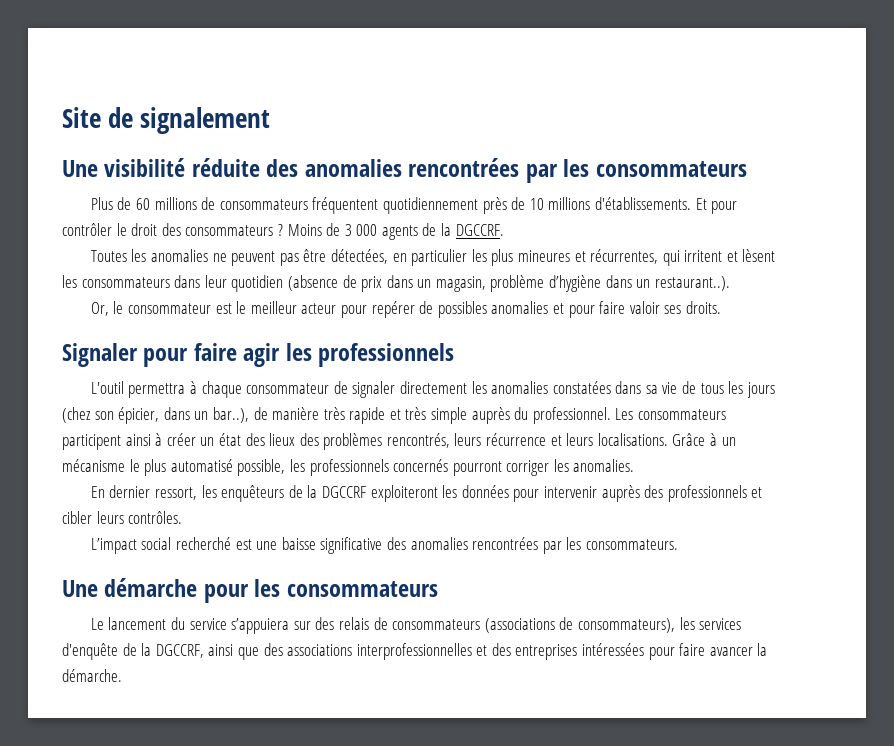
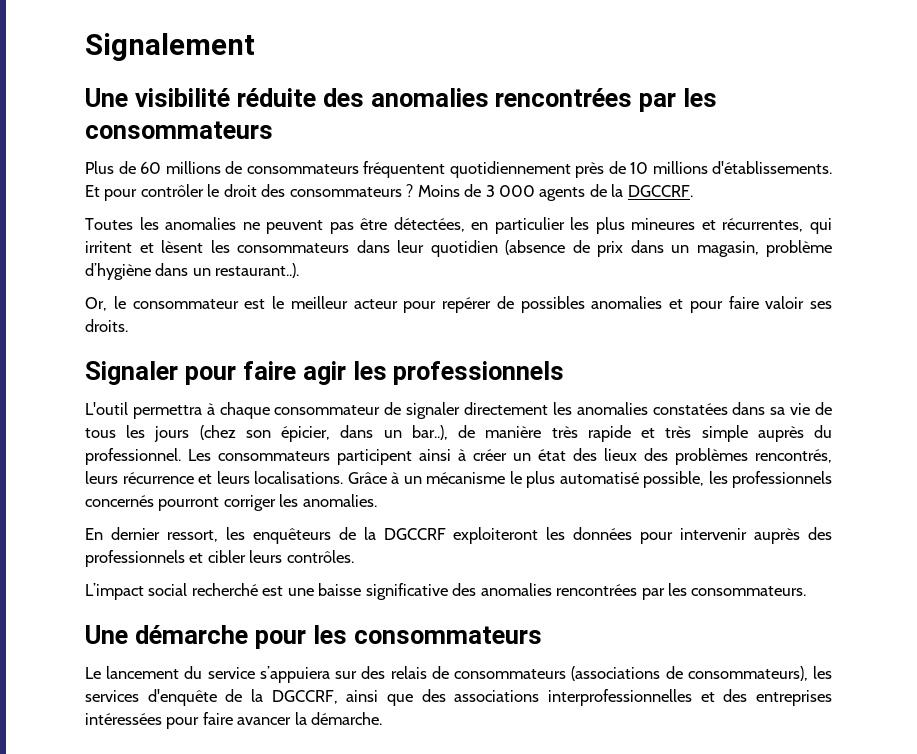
- Site de signalement
+ Signalement

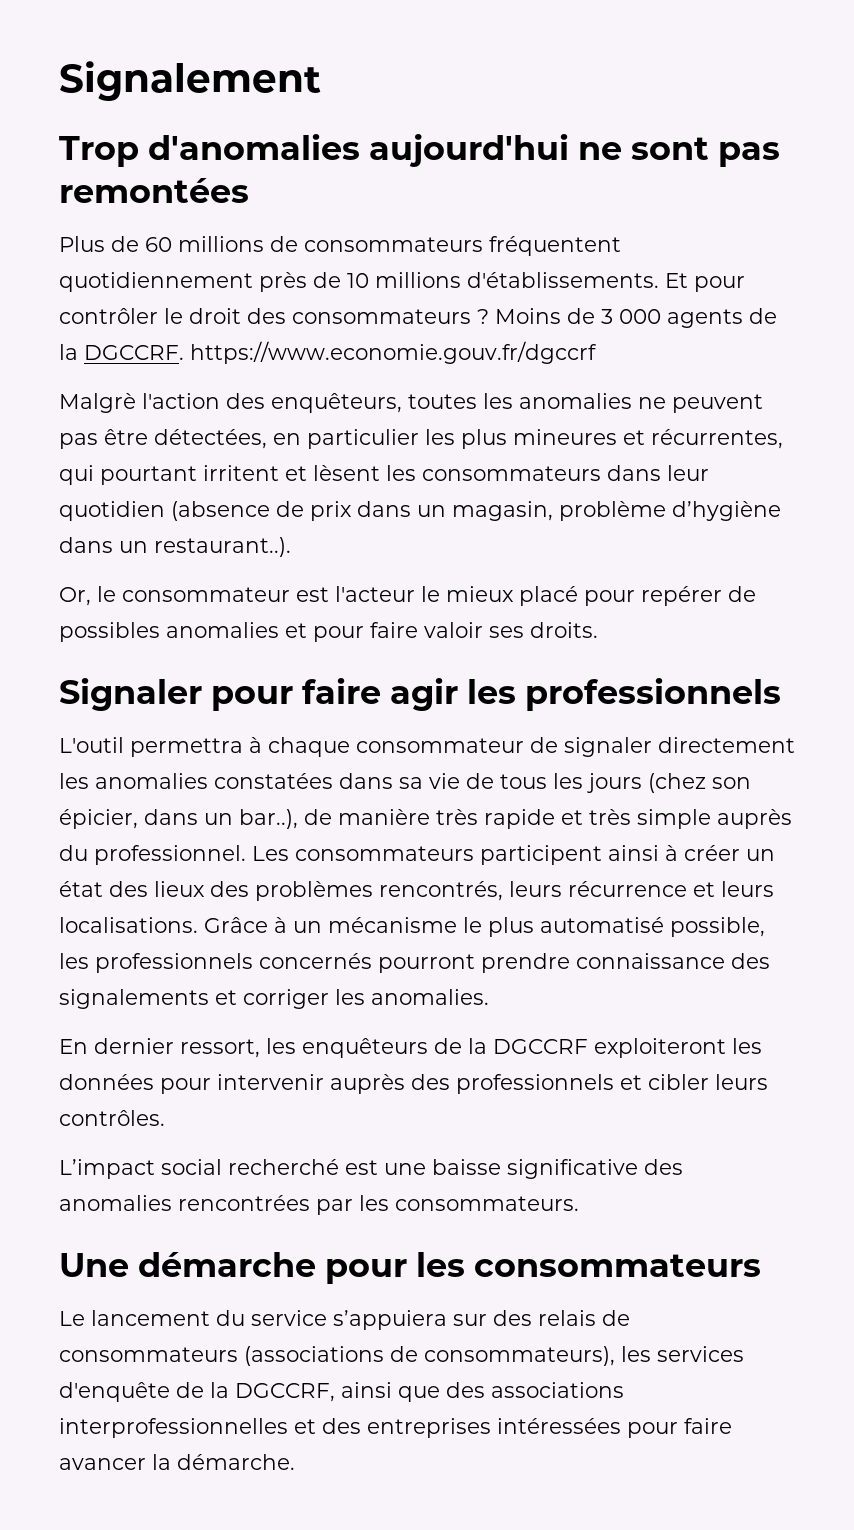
- Une visibilité réduite des anomalies rencontrées par les consommateurs
+ Trop d'anomalies aujourd'hui ne sont pas remontées
- Moins de 3 000 agents de la DGCCRF.
- Toutes les anomalies ne peuvent pas être détectées, en particulier les plus mineures et récurrentes, qui irritent et lèsent les consommateurs dans leur quotidien (absence de prix dans un magasin, problème d’hygiène dans un restaurant..).
+ Moins de 3 000 agents de la DGCCRF. https://www.economie.gouv.fr/dgccrf
+ Malgrè l'action des enquêteurs, toutes les anomalies ne peuvent pas être détectées, en particulier les plus mineures et récurrentes, qui pourtant irritent et lèsent les consommateurs dans leur quotidien (absence de prix dans un magasin, problème d’hygiène dans un restaurant..).
- Or, le consommateur est le meilleur acteur pour repérer de possibles anomalies et pour faire valoir ses droits.
+ Or, le consommateur est l'acteur le mieux placé pour repérer de possibles anomalies et pour faire valoir ses droits.
- Grâce à un mécanisme le plus automatisé possible, les professionnels concernés pourront corriger les anomalies.
+ Grâce à un mécanisme le plus automatisé possible, les professionnels concernés pourront prendre connaissance des signalements et corriger les anomalies.

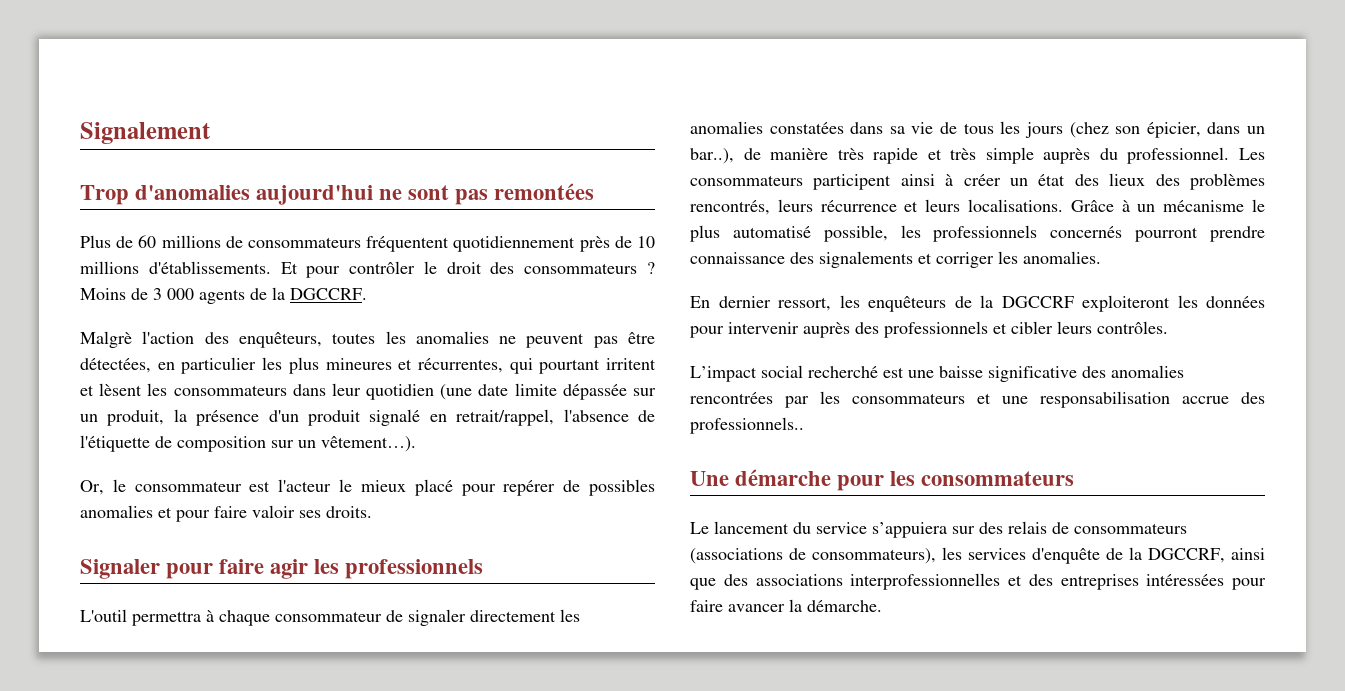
- Moins de 3 000 agents de la DGCCRF. https://www.economie.gouv.fr/dgccrf
+ Moins de 3 000 agents de la DGCCRF.
- Malgrè l'action des enquêteurs, toutes les anomalies ne peuvent pas être détectées, en particulier les plus mineures et récurrentes, qui pourtant irritent et lèsent les consommateurs dans leur quotidien (absence de prix dans un magasin, problème d’hygiène dans un restaurant..).
+ Malgrè l'action des enquêteurs, toutes les anomalies ne peuvent pas être détectées, en particulier les plus mineures et récurrentes, qui pourtant irritent et lèsent les consommateurs dans leur quotidien (une date limite dépassée sur un produit, la présence d'un produit signalé en retrait/rappel, l'absence de l'étiquette de composition sur un vêtement…).
- L’impact social recherché est une baisse significative des anomalies rencontrées par les consommateurs.
+ L’impact social recherché est une baisse significative des anomalies rencontrées par les consommateurs et une responsabilisation accrue des professionnels..

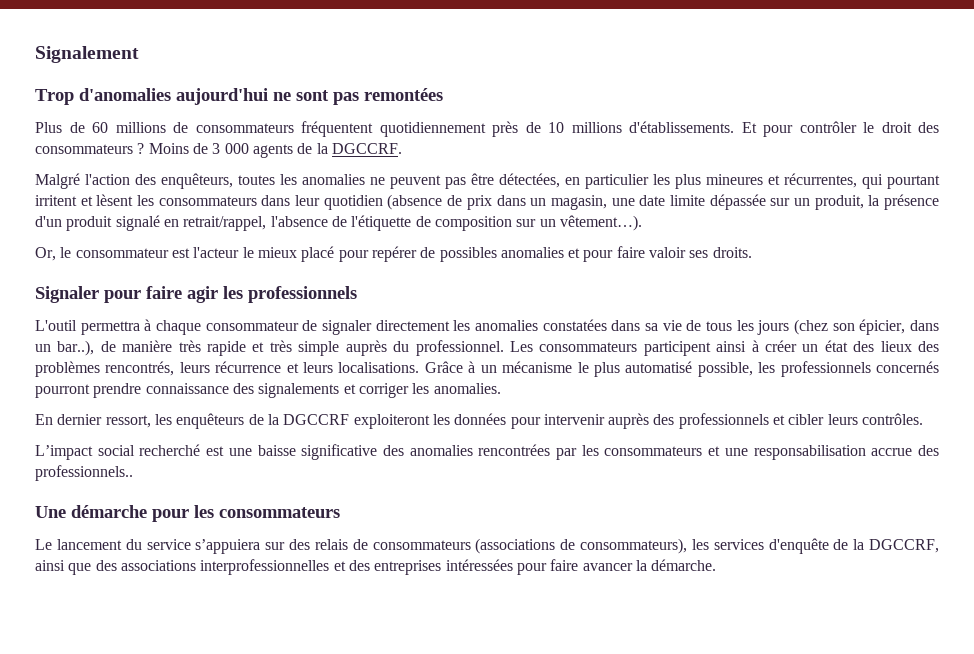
- Malgrè l'action des enquêteurs, toutes les anomalies ne peuvent pas être détectées, en particulier les plus mineures et récurrentes, qui pourtant irritent et lèsent les consommateurs dans leur quotidien (une date limite dépassée sur un produit, la présence d'un produit signalé en retrait/rappel, l'absence de l'étiquette de composition sur un vêtement…).
+ Malgré l'action des enquêteurs, toutes les anomalies ne peuvent pas être détectées, en particulier les plus mineures et récurrentes, qui pourtant irritent et lèsent les consommateurs dans leur quotidien (absence de prix dans un magasin, une date limite dépassée sur un produit, la présence d'un produit signalé en retrait/rappel, l'absence de l'étiquette de composition sur un vêtement…).

